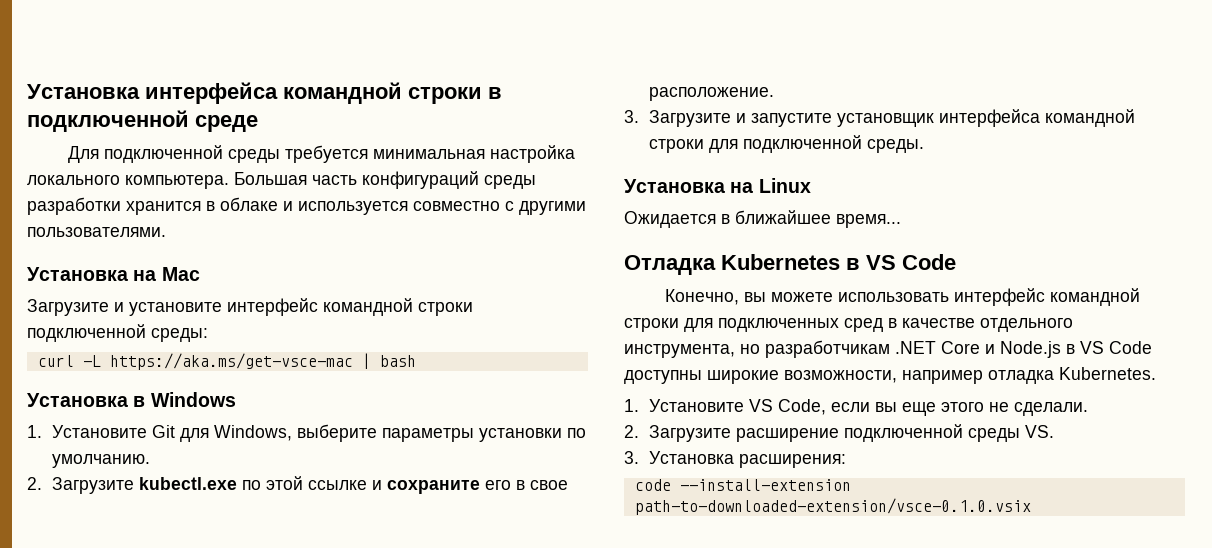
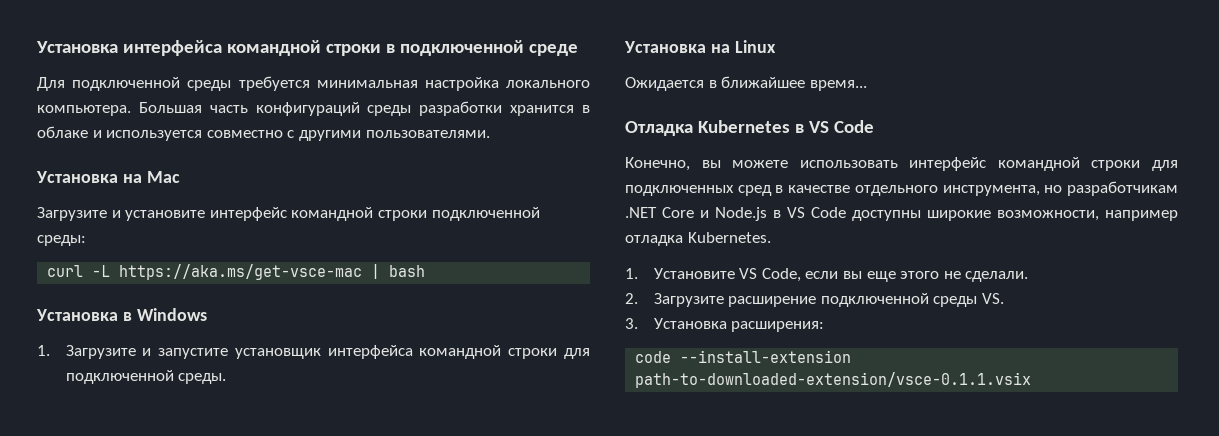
- 1. Установите Git для Windows, выберите параметры установки по умолчанию.
- 2. Загрузите kubectl.exe по этой ссылке и сохраните его в свое расположение.
- 3. Загрузите и запустите установщик интерфейса командной строки для подключенной среды.
+ 1. Загрузите и запустите установщик интерфейса командной строки для подключенной среды.
- code --install-extension path-to-downloaded-extension/vsce-0.1.0.vsix
+ code --install-extension path-to-downloaded-extension/vsce-0.1.1.vsix

